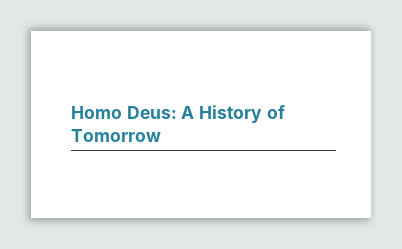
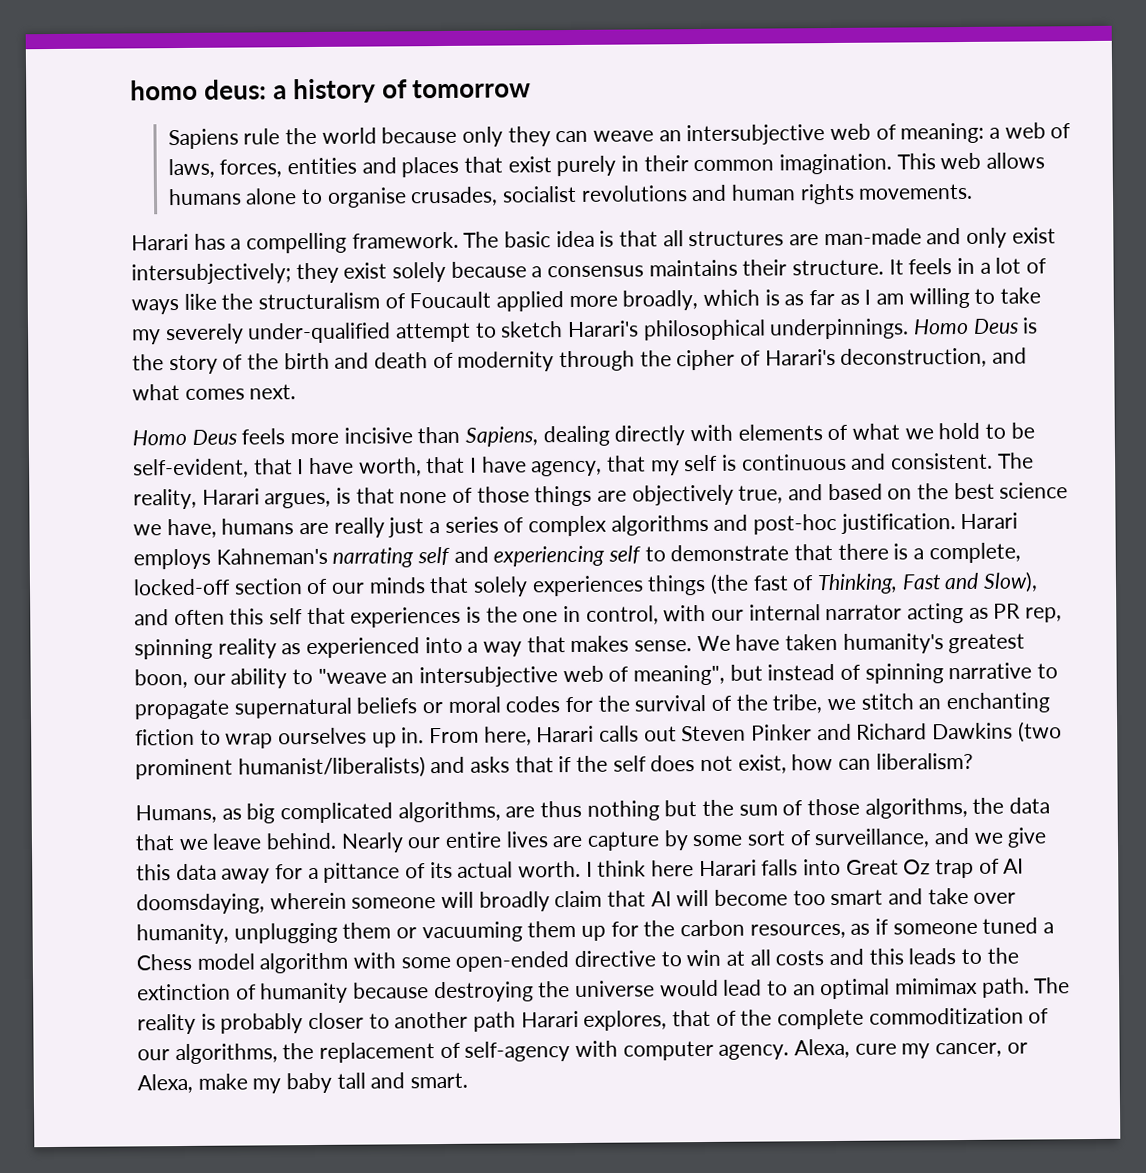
- Homo Deus: A History of Tomorrow
+ homo deus: a history of tomorrow
+ Sapiens rule the world because only they can weave an intersubjective web of meaning: a web of laws, forces, entities and places that exist purely in their common imagination. This web allows humans alone to organise crusades, socialist revolutions and human rights movements.
+ Harari has a compelling framework. The basic idea is that all structures are man-made and only exist intersubjectively; they exist solely because a consensus maintains their structure. It feels in a lot of ways like the structuralism of Foucault applied more broadly, which is as far as I am willing to take my severely under-qualified attempt to sketch Harari's philosophical underpinnings. Homo Deus is the story of the birth and death of modernity through the cipher of Harari's deconstruction, and what comes next.
+ Homo Deus feels more incisive than Sapiens, dealing directly with elements of what we hold to be self-evident, that I have worth, that I have agency, that my self is continuous and consistent. The reality, Harari argues, is that none of those things are objectively true, and based on the best science we have, humans are really just a series of complex algorithms and post-hoc justification. Harari employs Kahneman's narrating self and experiencing self to demonstrate that there is a complete, locked-off section of our minds that solely experiences things (the fast of Thinking, Fast and Slow), and often this self that experiences is the one in control, with our internal narrator acting as PR rep, spinning reality as experienced into a way that makes sense. We have taken humanity's greatest boon, our ability to "weave an intersubjective web of meaning", but instead of spinning narrative to propagate supernatural beliefs or moral codes for the survival of the tribe, we stitch an enchanting fiction to wrap ourselves up in. From here, Harari calls out Steven Pinker and Richard Dawkins (two prominent humanist/liberalists) and asks that if the self does not exist, how can liberalism?
+ Humans, as big complicated algorithms, are thus nothing but the sum of those algorithms, the data that we leave behind. Nearly our entire lives are capture by some sort of surveillance, and we give this data away for a pittance of its actual worth. I think here Harari falls into Great Oz trap of AI doomsdaying, wherein someone will broadly claim that AI will become too smart and take over humanity, unplugging them or vacuuming them up for the carbon resources, as if someone tuned a Chess model algorithm with some open-ended directive to win at all costs and this leads to the extinction of humanity because destroying the universe would lead to an optimal mimimax path. The reality is probably closer to another path Harari explores, that of the complete commoditization of our algorithms, the replacement of self-agency with computer agency. Alexa, cure my cancer, or Alexa, make my baby tall and smart.

